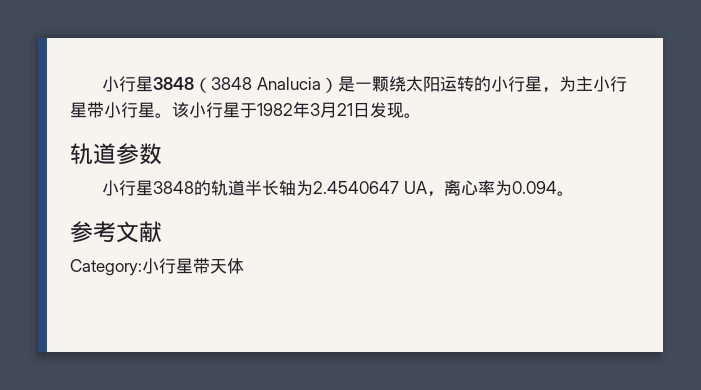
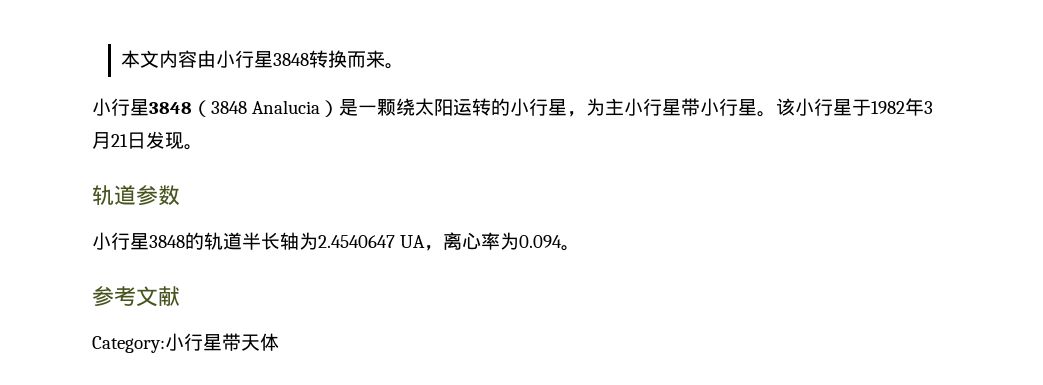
+ 本文内容由小行星3848转换而来。

